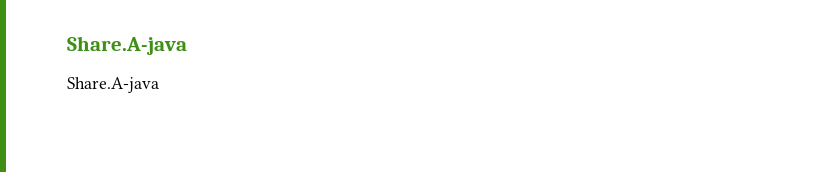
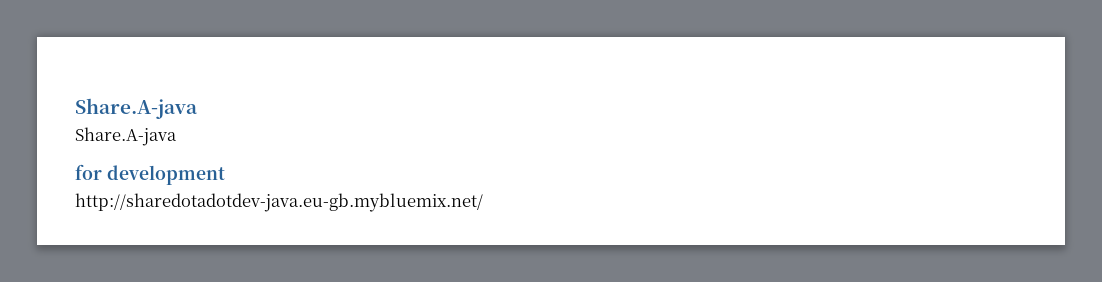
+ for development
+ http://sharedotadotdev-java.eu-gb.mybluemix.net/

